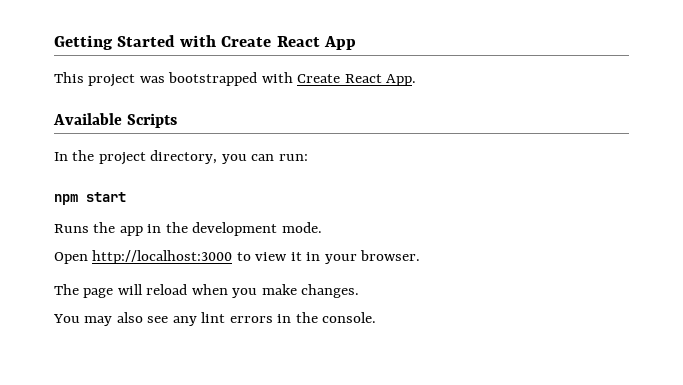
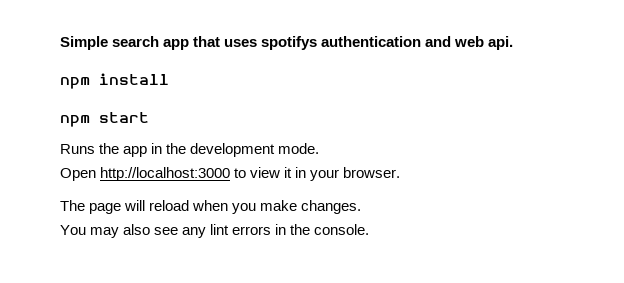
- Getting Started with Create React App
- This project was bootstrapped with Create React App.
- Available Scripts
- In the project directory, you can run:
+ Simple search app that uses spotifys authentication and web api.
+ npm install

